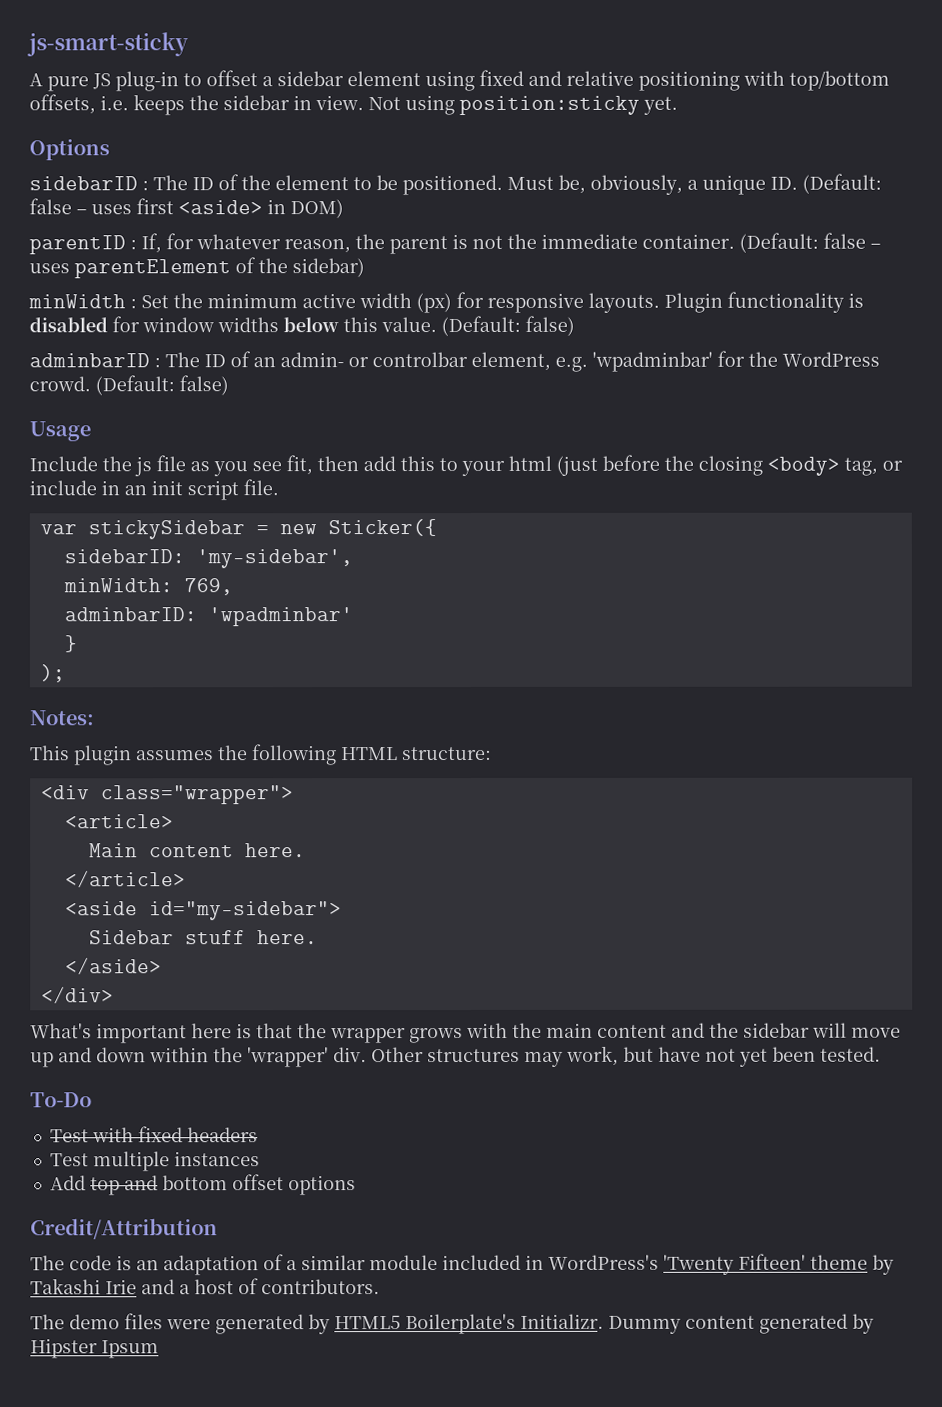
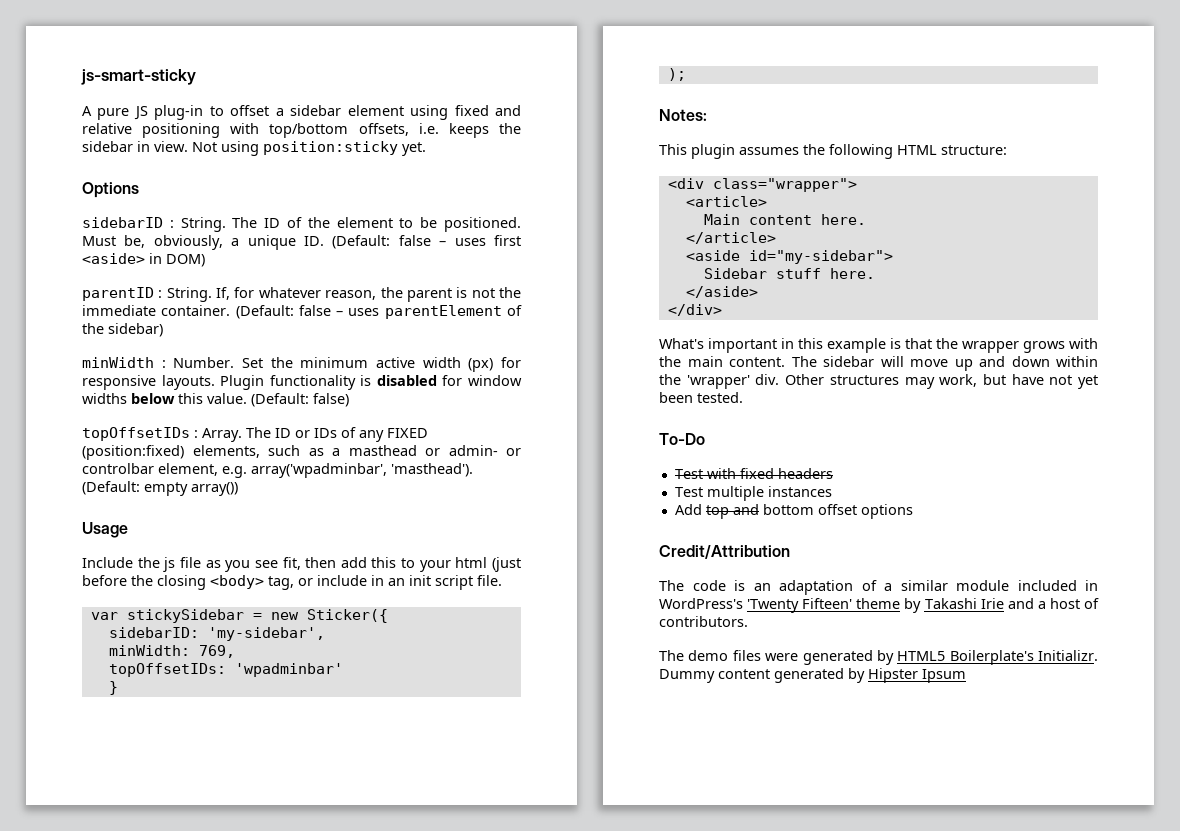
- sidebarID : The ID of the element to be positioned.
+ sidebarID : String. The ID of the element to be positioned.
- parentID : If, for whatever reason, the parent is not the immediate container.
+ parentID : String. If, for whatever reason, the parent is not the immediate container.
- minWidth : Set the minimum active width (px) for responsive layouts.
+ minWidth : Number. Set the minimum active width (px) for responsive layouts.
- adminbarID : The ID of an admin- or controlbar element, e.g. 'wpadminbar' for the WordPress crowd. (Default: false)
+ topOffsetIDs : Array. The ID or IDs of any FIXED (position:fixed) elements, such as a masthead or admin- or controlbar element, e.g. array('wpadminbar', 'masthead'). (Default: empty array())
- adminbarID: 'wpadminbar'
+ topOffsetIDs: 'wpadminbar'
- What's important here is that the wrapper grows with the main content and the sidebar will move up and down within the 'wrapper' div.
+ What's important in this example is that the wrapper grows with the main content. The sidebar will move up and down within the 'wrapper' div.

